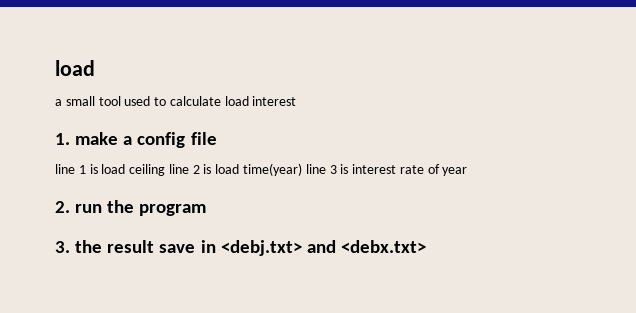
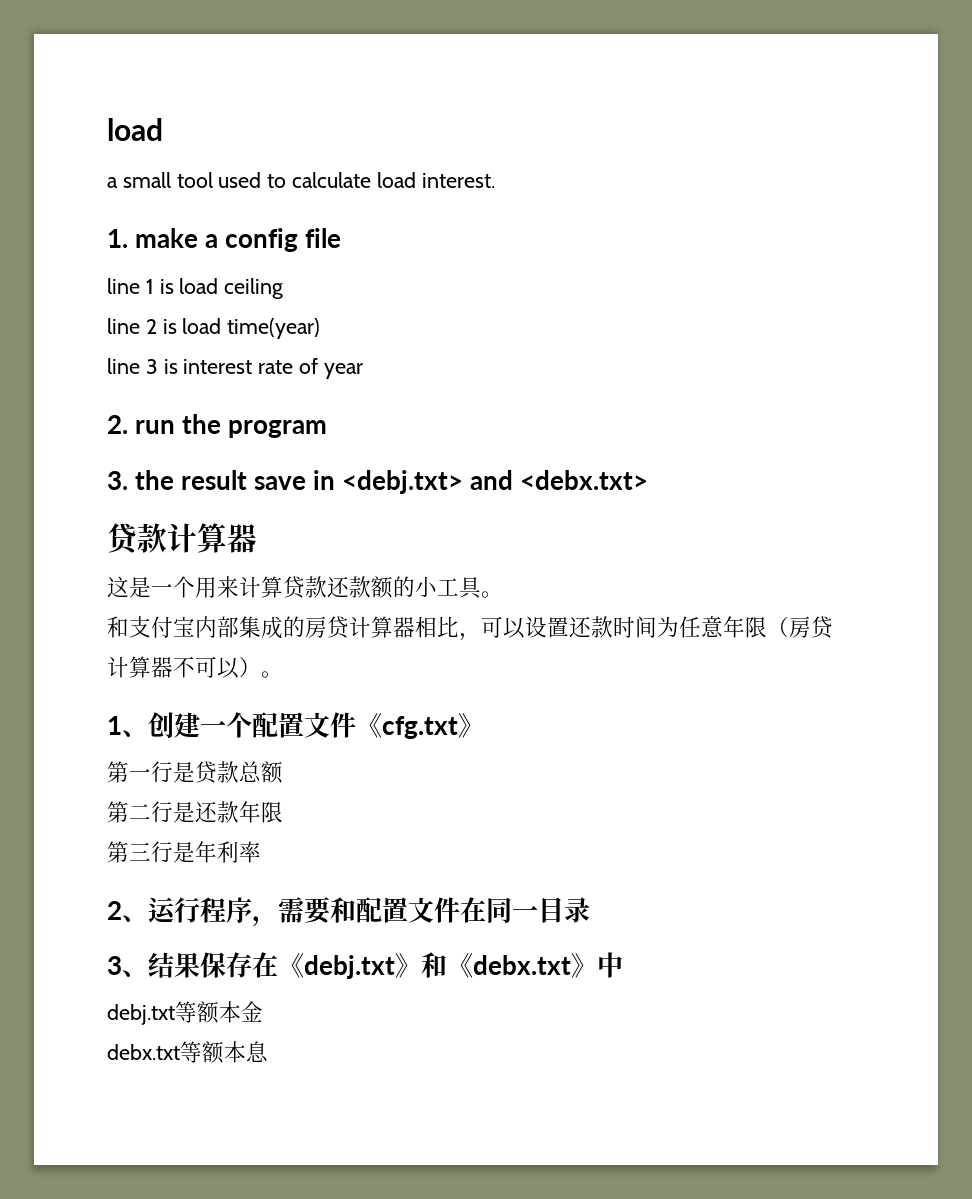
- a small tool used to calculate load interest
+ a small tool used to calculate load interest.
- line 1 is load ceiling line 2 is load time(year) line 3 is interest rate of year
+ line 1 is load ceiling
+ line 2 is load time(year)
+ line 3 is interest rate of year
+ 贷款计算器
+ 这是一个用来计算贷款还款额的小工具。
+ 和支付宝内部集成的房贷计算器相比，可以设置还款时间为任意年限（房贷计算器不可以）。
+ 1、创建一个配置文件《cfg.txt》
+ 第一行是贷款总额
+ 第二行是还款年限
+ 第三行是年利率
+ 2、运行程序，需要和配置文件在同一目录
+ 3、结果保存在《debj.txt》和《debx.txt》中
+ debj.txt等额本金
+ debx.txt等额本息

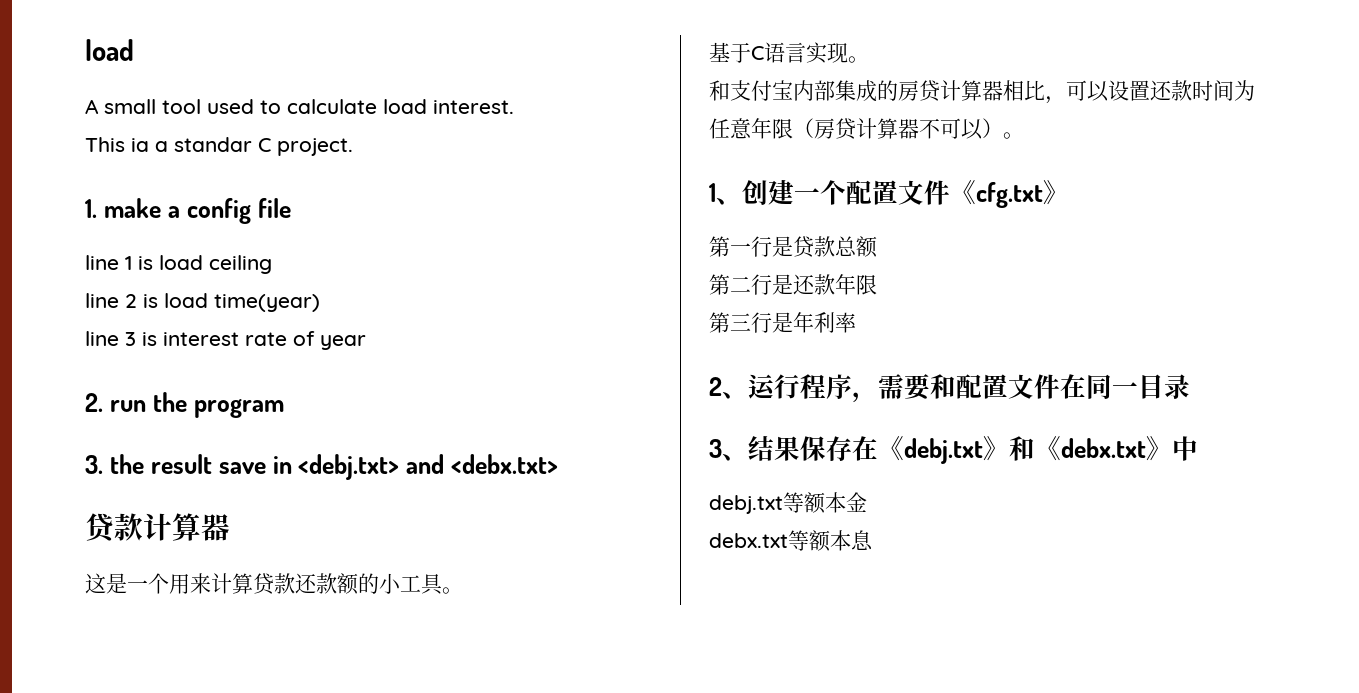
- a small tool used to calculate load interest.
+ A small tool used to calculate load interest.
+ This ia a standar C project.
+ 基于C语言实现。

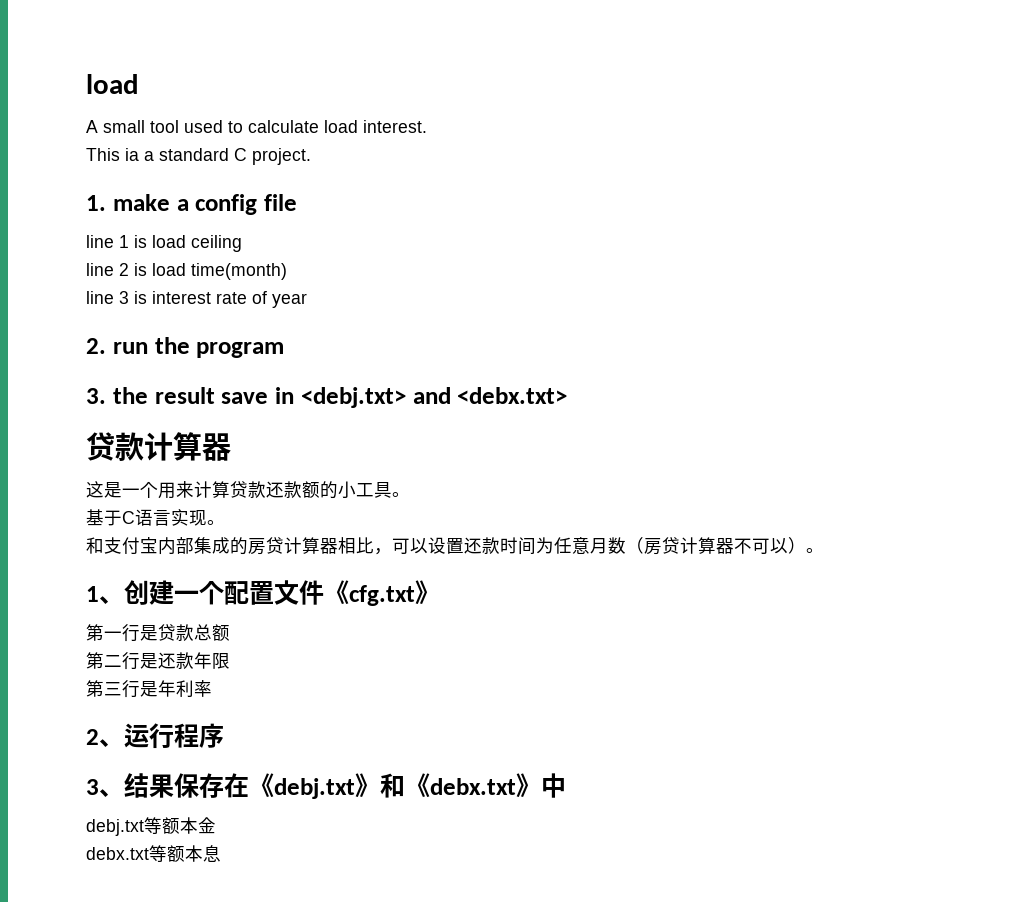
- This ia a standar C project.
+ This ia a standard C project.
- line 2 is load time(year)
+ line 2 is load time(month)
- 和支付宝内部集成的房贷计算器相比，可以设置还款时间为任意年限（房贷计算器不可以）。
+ 和支付宝内部集成的房贷计算器相比，可以设置还款时间为任意月数（房贷计算器不可以）。
- 2、运行程序，需要和配置文件在同一目录
+ 2、运行程序

